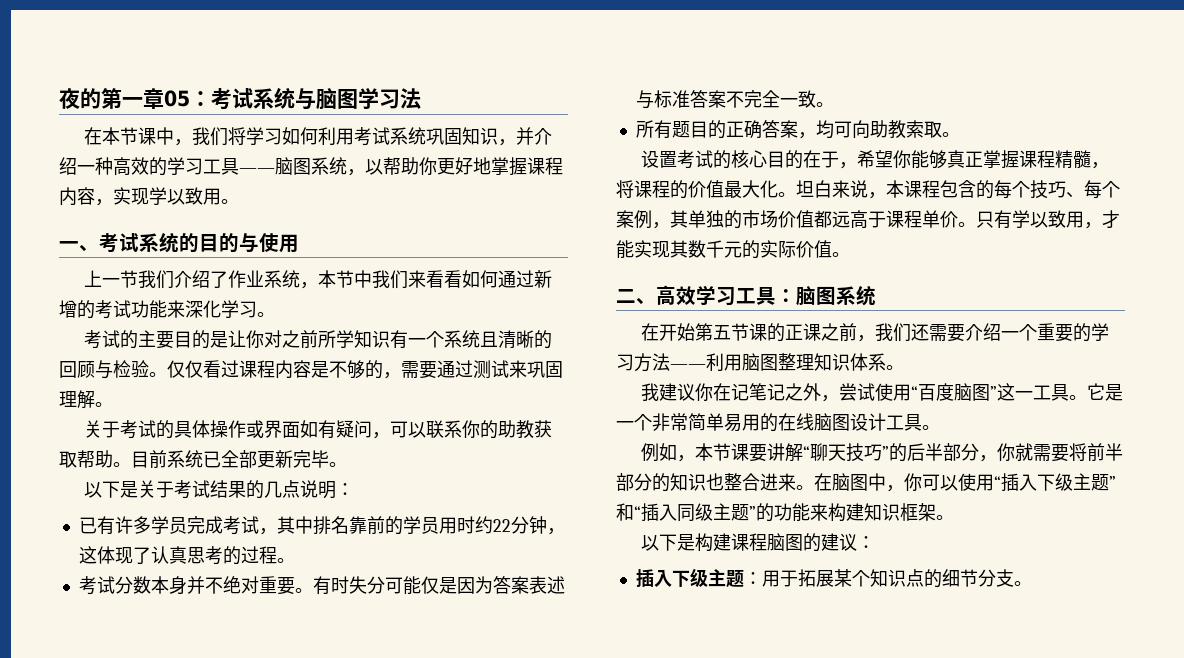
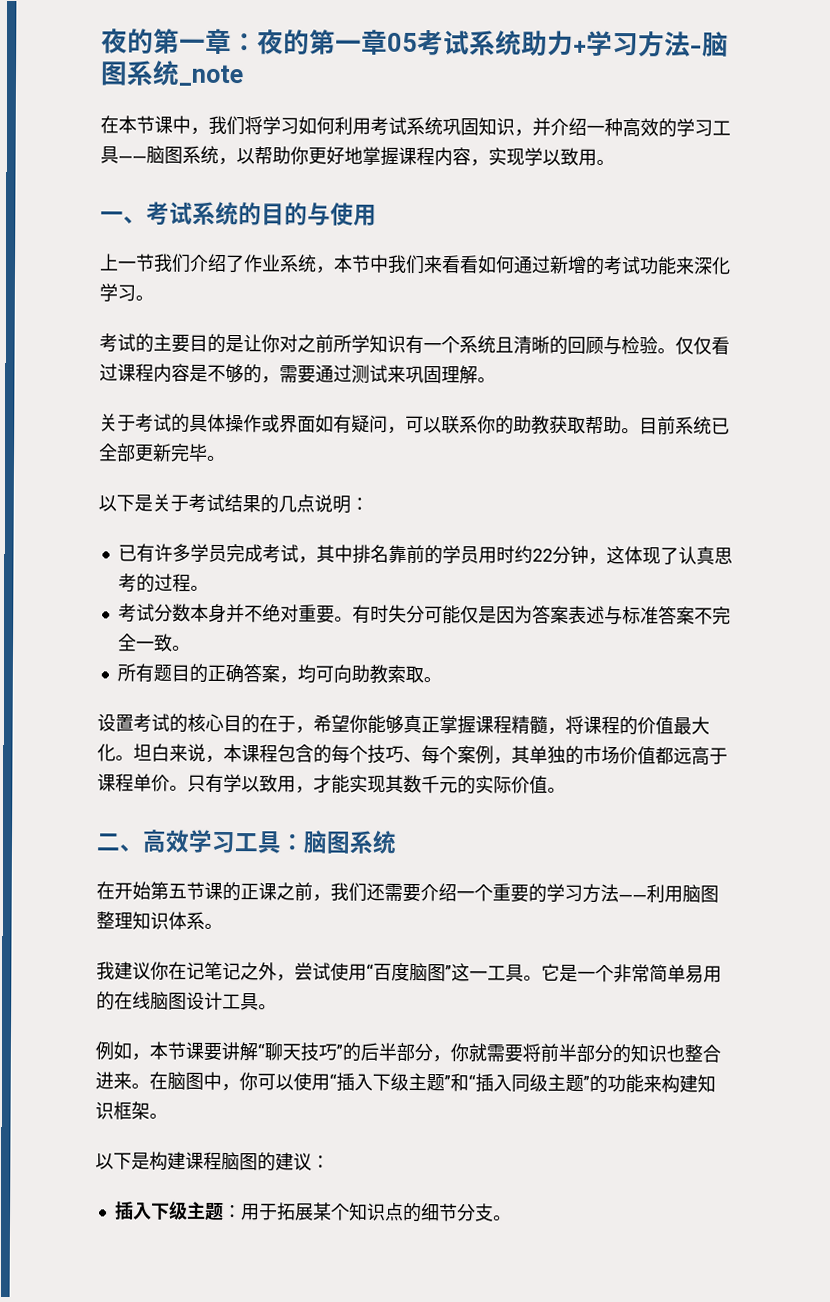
- 夜的第一章05：考试系统与脑图学习法
+ 夜的第一章：夜的第一章05考试系统助力+学习方法-脑图系统_note

